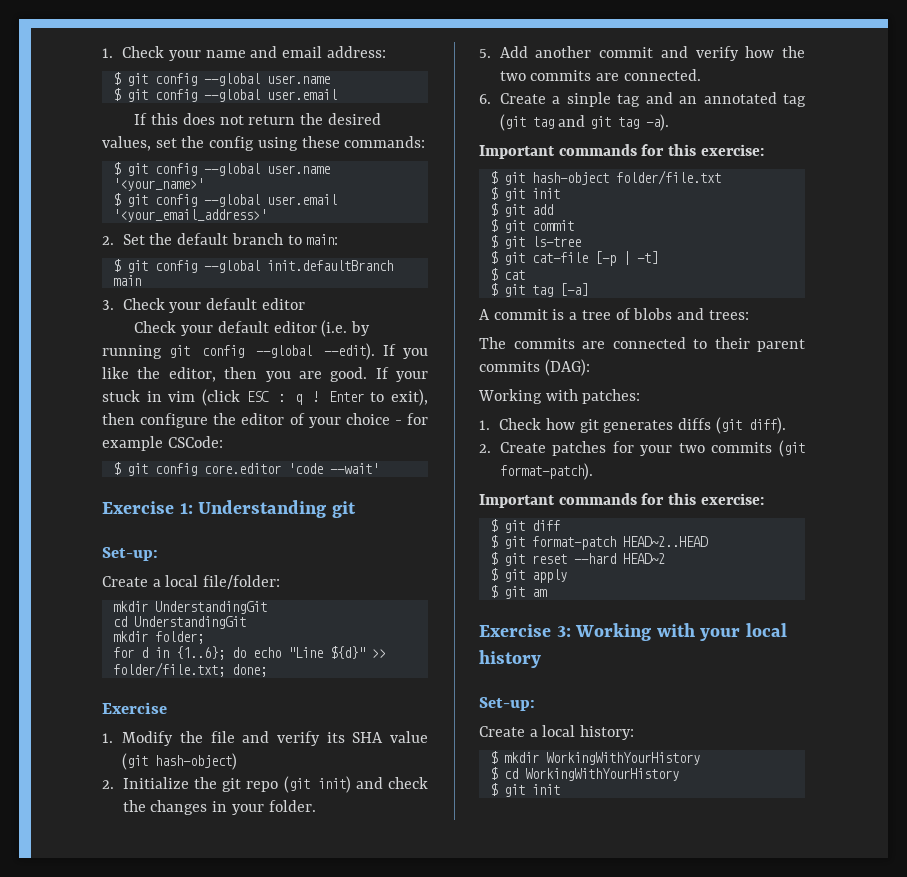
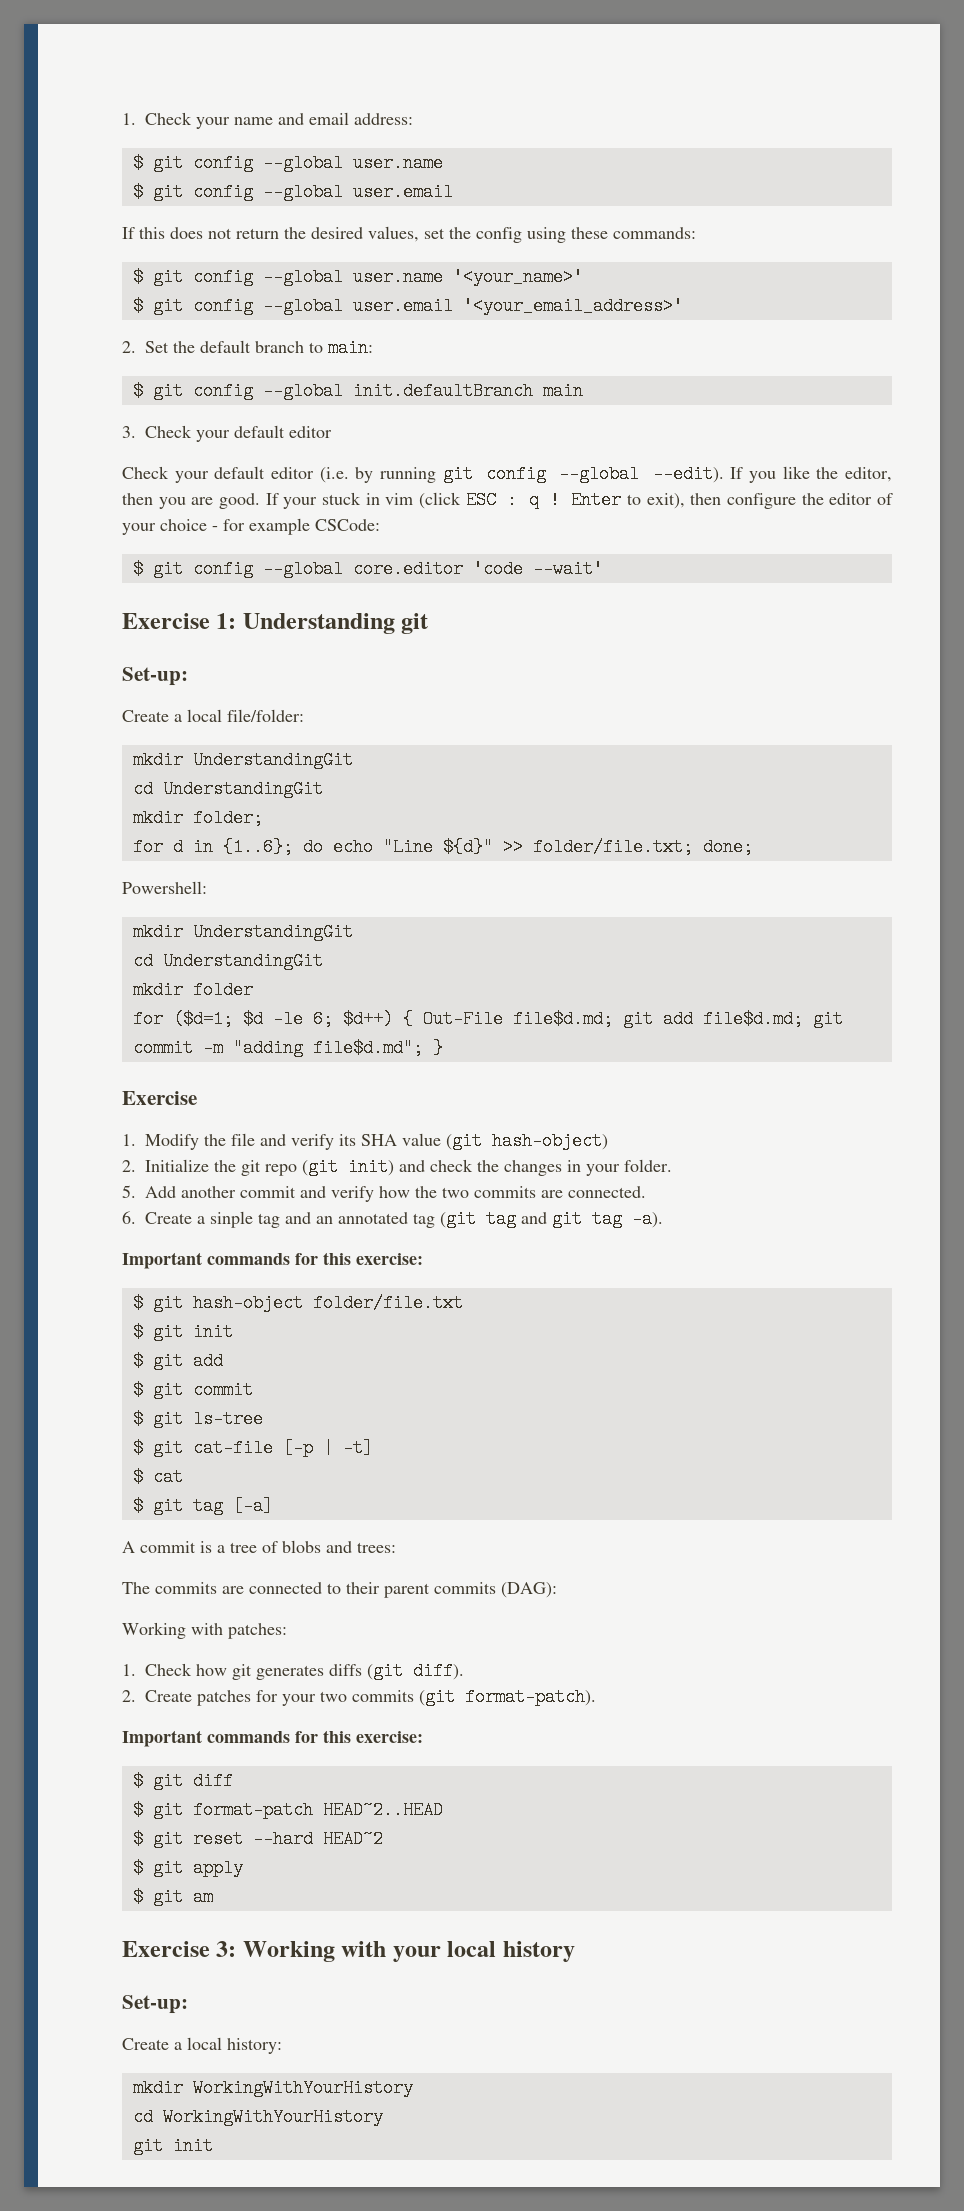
- $ git config core.editor 'code --wait'
+ $ git config --global core.editor 'code --wait'
+ Powershell:
+ mkdir UnderstandingGit
+ cd UnderstandingGit
+ mkdir folder
+ for ($d=1; $d -le 6; $d++) { Out-File file$d.md; git add file$d.md; git commit -m "adding file$d.md"; }
- $ mkdir WorkingWithYourHistory
+ mkdir WorkingWithYourHistory
- $ cd WorkingWithYourHistory
- $ git init
+ cd WorkingWithYourHistory
+ git init

